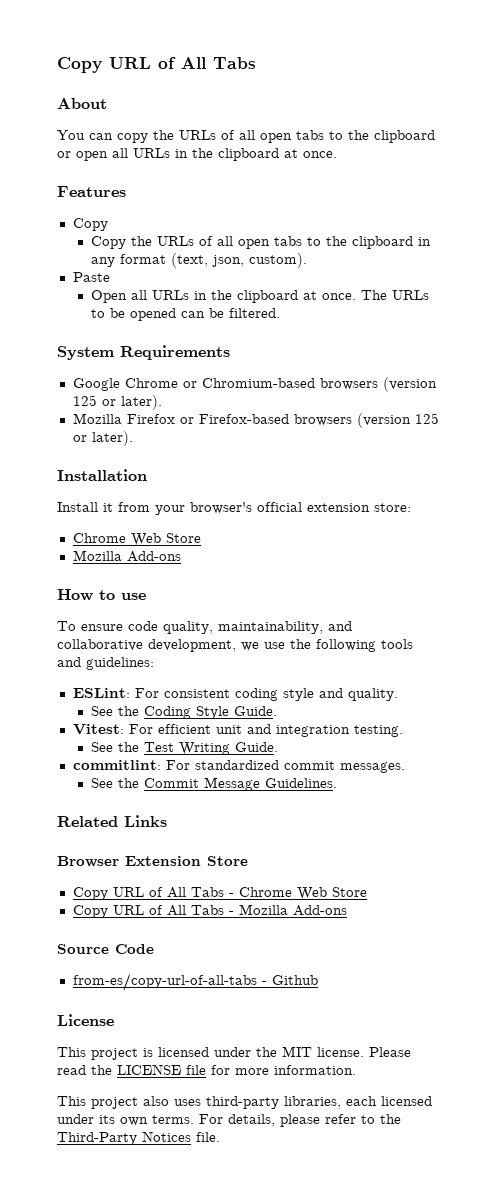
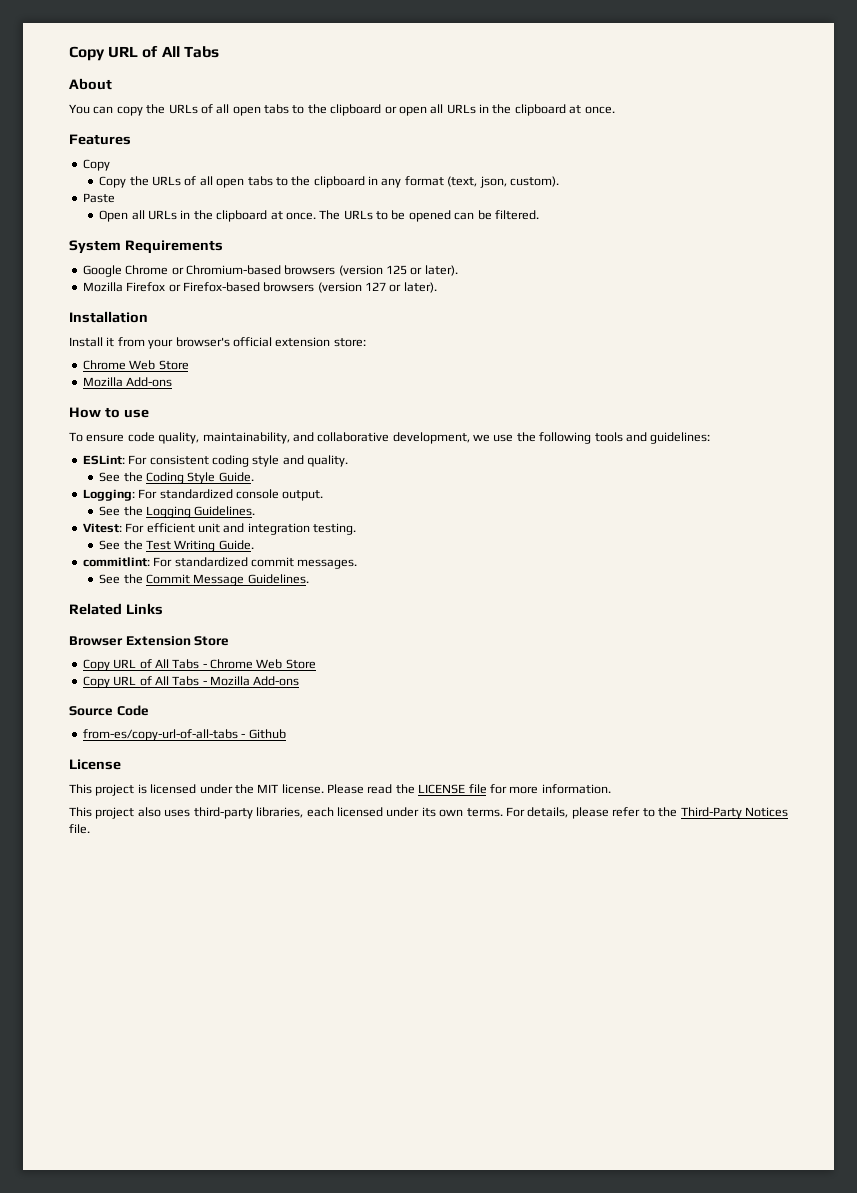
- Mozilla Firefox or Firefox-based browsers (version 125 or later).
+ Mozilla Firefox or Firefox-based browsers (version 127 or later).
+ Logging: For standardized console output.
+ See the Logging Guidelines.

